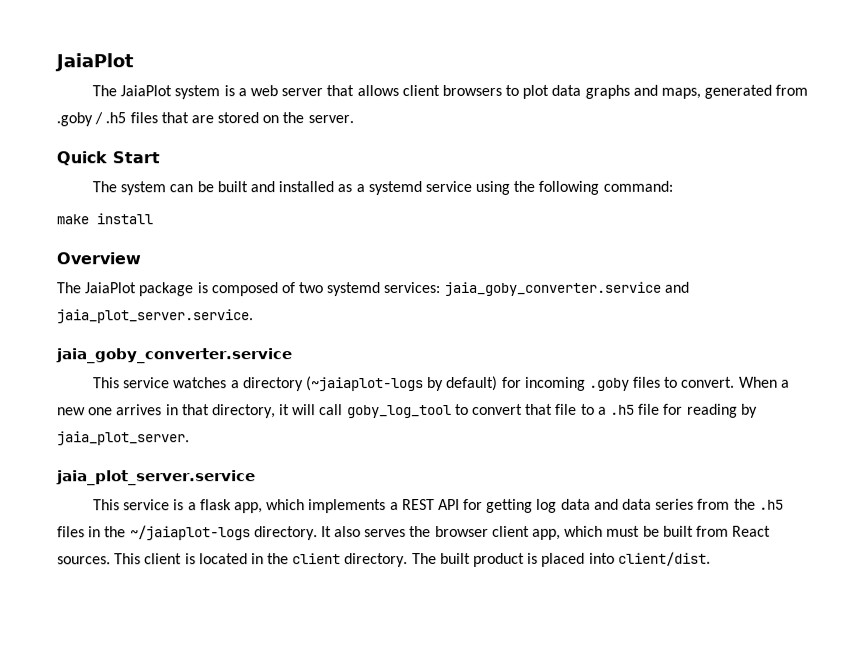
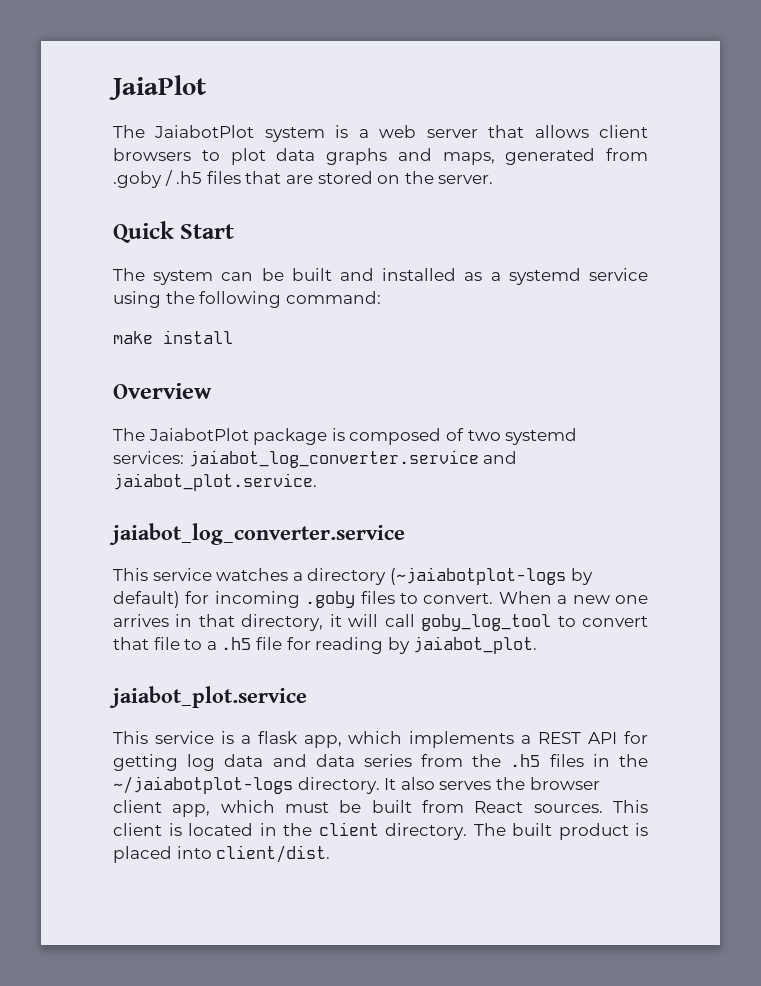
- The JaiaPlot system is a web server that allows client browsers to plot data graphs and maps, generated from .goby / .h5 files that are stored on the server.
+ The JaiabotPlot system is a web server that allows client browsers to plot data graphs and maps, generated from .goby / .h5 files that are stored on the server.
- The JaiaPlot package is composed of two systemd services: jaia_goby_converter.service and jaia_plot_server.service.
- jaia_goby_converter.service
+ The JaiabotPlot package is composed of two systemd services: jaiabot_log_converter.service and jaiabot_plot.service.
+ jaiabot_log_converter.service
- This service watches a directory (~jaiaplot-logs by default) for incoming .goby files to convert.
+ This service watches a directory (~jaiabotplot-logs by default) for incoming .goby files to convert.
- When a new one arrives in that directory, it will call goby_log_tool to convert that file to a .h5 file for reading by jaia_plot_server.
- jaia_plot_server.service
+ When a new one arrives in that directory, it will call goby_log_tool to convert that file to a .h5 file for reading by jaiabot_plot.
+ jaiabot_plot.service
- This service is a flask app, which implements a REST API for getting log data and data series from the .h5 files in the ~/jaiaplot-logs directory.
+ This service is a flask app, which implements a REST API for getting log data and data series from the .h5 files in the ~/jaiabotplot-logs directory.

